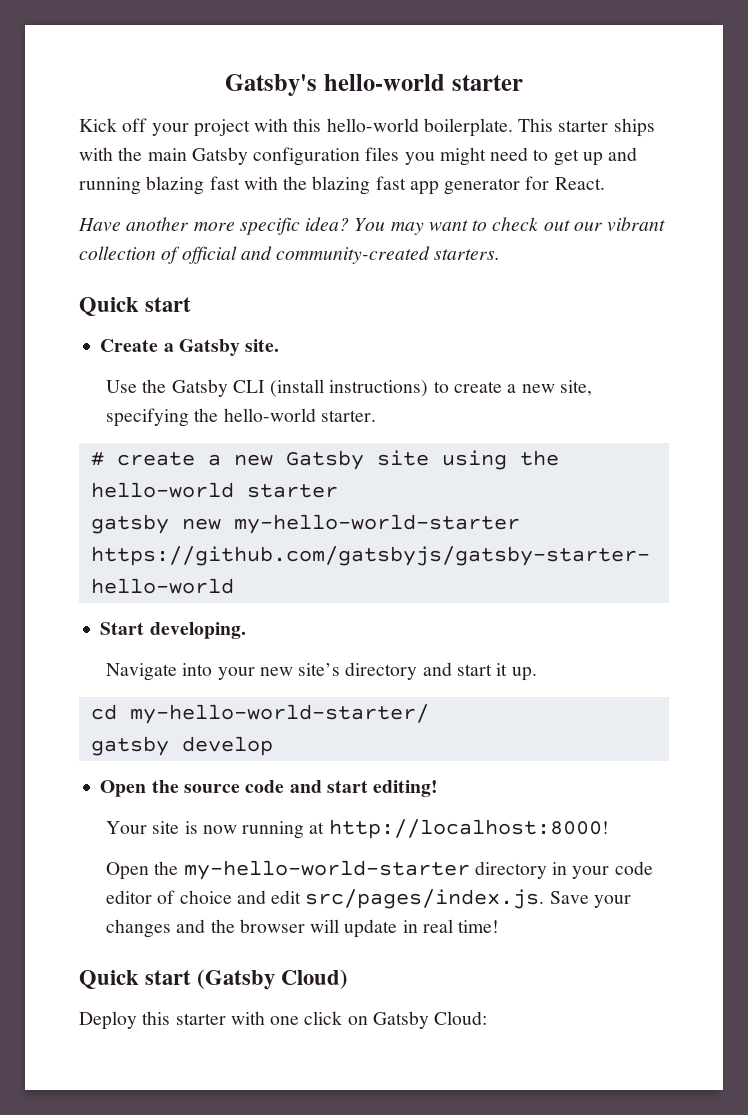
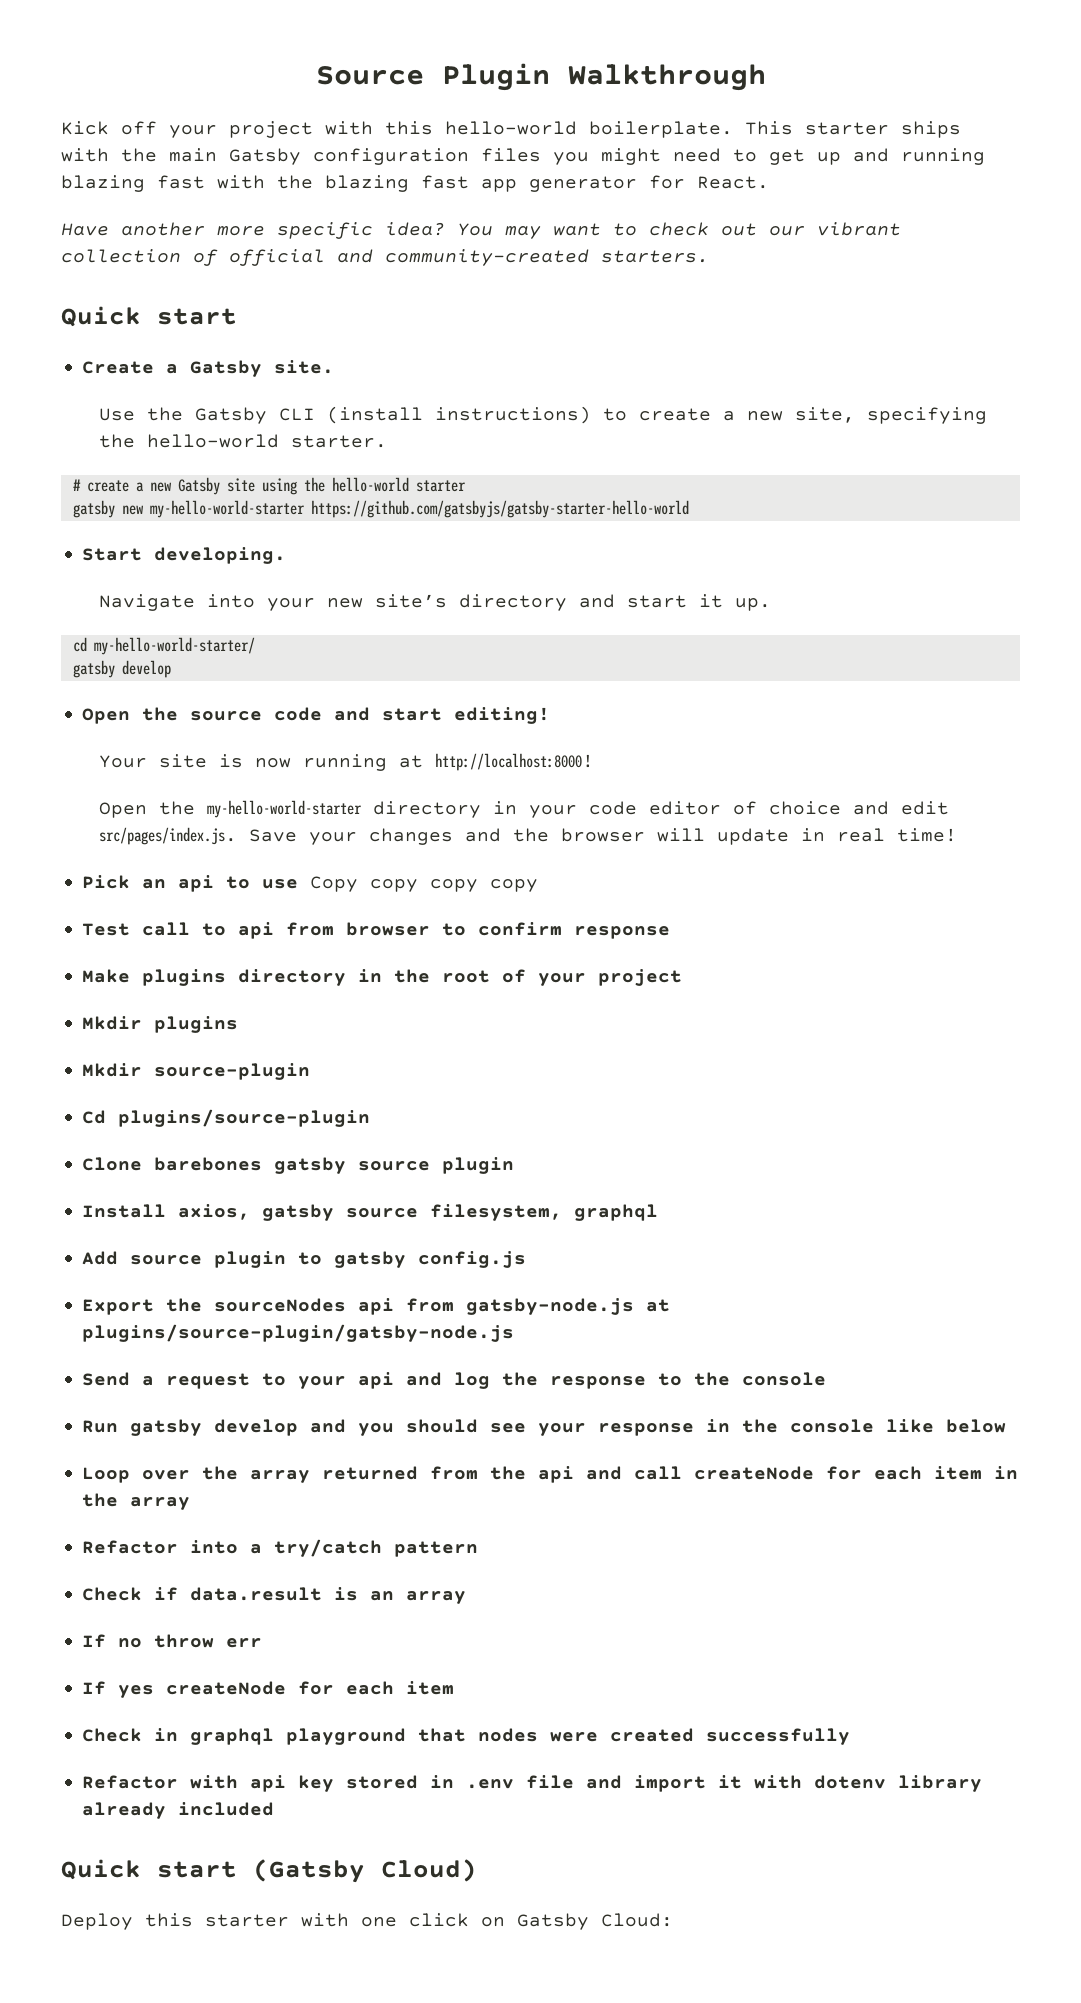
- Gatsby's hello-world starter
+ Source Plugin Walkthrough
+ Pick an api to use Copy copy copy copy
+ Test call to api from browser to confirm response
+ Make plugins directory in the root of your project
+ Mkdir plugins
+ Mkdir source-plugin
+ Cd plugins/source-plugin
+ Clone barebones gatsby source plugin
+ Install axios, gatsby source filesystem, graphql
+ Add source plugin to gatsby config.js
+ Export the sourceNodes api from gatsby-node.js at plugins/source-plugin/gatsby-node.js
+ Send a request to your api and log the response to the console
+ Run gatsby develop and you should see your response in the console like below
+ Loop over the array returned from the api and call createNode for each item in the array
+ Refactor into a try/catch pattern
+ Check if data.result is an array
+ If no throw err
+ If yes createNode for each item
+ Check in graphql playground that nodes were created successfully
+ Refactor with api key stored in .env file and import it with dotenv library already included

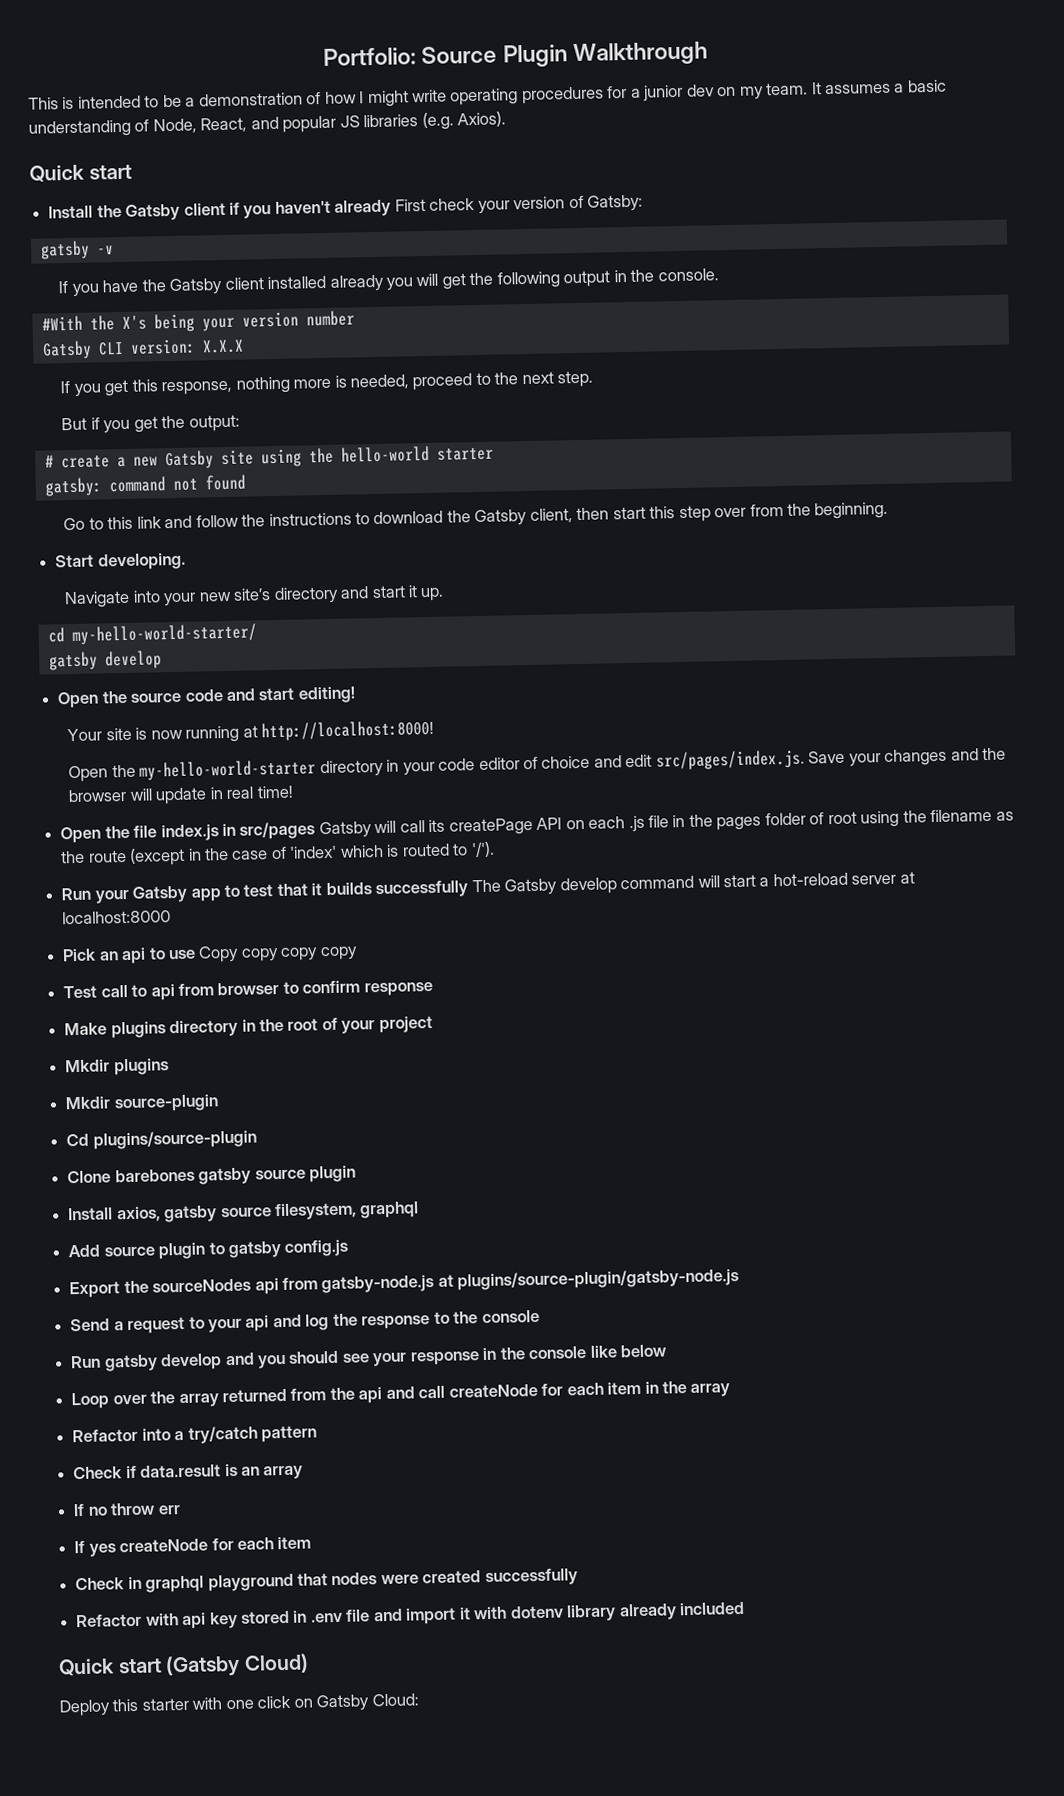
- Source Plugin Walkthrough
+ Portfolio: Source Plugin Walkthrough
- Kick off your project with this hello-world boilerplate. This starter ships with the main Gatsby configuration files you might need to get up and running blazing fast with the blazing fast app generator for React.
- Have another more specific idea? You may want to check out our vibrant collection of official and community-created starters.
+ This is intended to be a demonstration of how I might write operating procedures for a junior dev on my team. It assumes a basic understanding of Node, React, and popular JS libraries (e.g. Axios).
  Quick start
- Create a Gatsby site.
- Use the Gatsby CLI (install instructions) to create a new site, specifying the hello-world starter.
+ Install the Gatsby client if you haven't already First check your version of Gatsby:
+ gatsby -v
+ If you have the Gatsby client installed already you will get the following output in the console.
+ #With the X's being your version number
+ Gatsby CLI version: X.X.X
+ If you get this response, nothing more is needed, proceed to the next step.
+ But if you get the output:
- gatsby new my-hello-world-starter https://github.com/gatsbyjs/gatsby-starter-hello-world
+ gatsby: command not found
+ Go to this link and follow the instructions to download the Gatsby client, then start this step over from the beginning.
+ Open the file index.js in src/pages Gatsby will call its createPage API on each .js file in the pages folder of root using the filename as the route (except in the case of 'index' which is routed to '/').
+ Run your Gatsby app to test that it builds successfully The Gatsby develop command will start a hot-reload server at localhost:8000

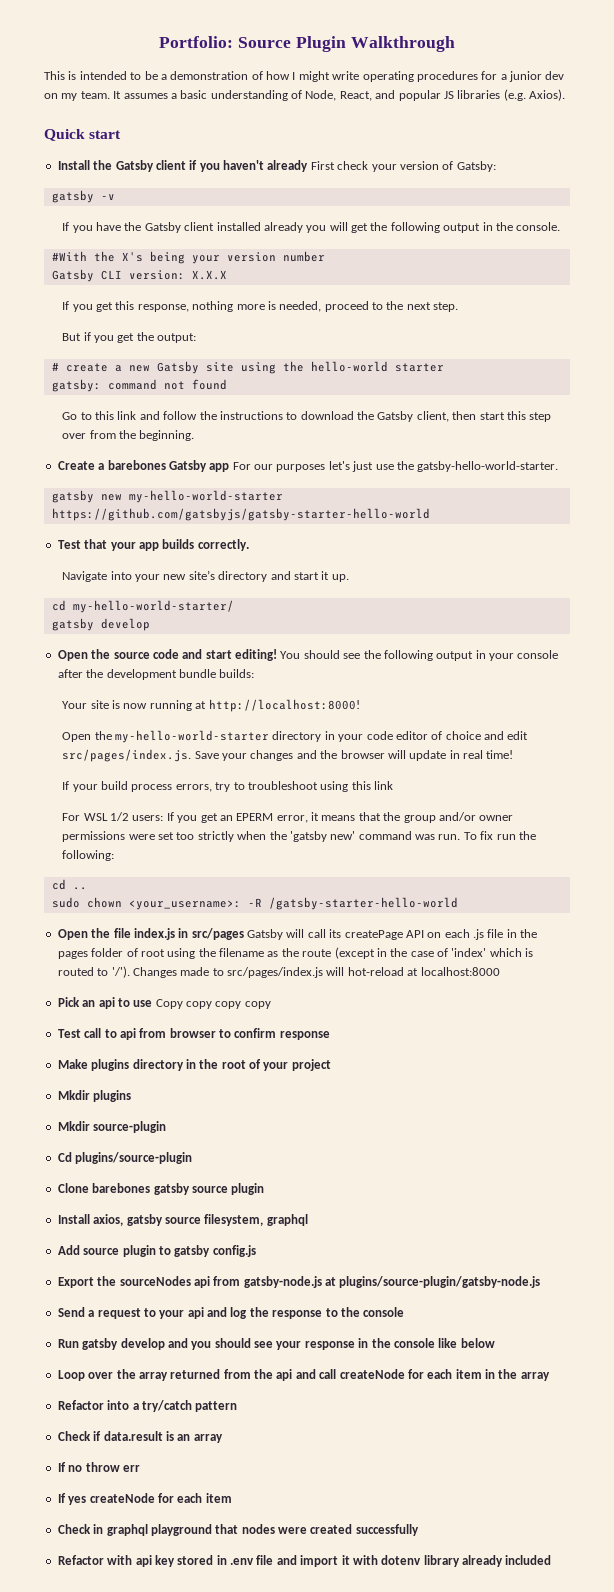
- Start developing.
+ Create a barebones Gatsby app For our purposes let's just use the gatsby-hello-world-starter.
+ gatsby new my-hello-world-starter https://github.com/gatsbyjs/gatsby-starter-hello-world
+ Test that your app builds correctly.
+ You should see the following output in your console after the development bundle builds:
+ If your build process errors, try to troubleshoot using this link
+ For WSL 1/2 users: If you get an EPERM error, it means that the group and/or owner permissions were set too strictly when the 'gatsby new' command was run. To fix run the following:
+ cd ..
+ sudo chown <your_username>: -R /gatsby-starter-hello-world
- Open the file index.js in src/pages Gatsby will call its createPage API on each .js file in the pages folder of root using the filename as the route (except in the case of 'index' which is routed to '/').
- Run your Gatsby app to test that it builds successfully The Gatsby develop command will start a hot-reload server at localhost:8000
+ Open the file index.js in src/pages Gatsby will call its createPage API on each .js file in the pages folder of root using the filename as the route (except in the case of 'index' which is routed to '/'). Changes made to src/pages/index.js will hot-reload at localhost:8000
- Quick start (Gatsby Cloud)
- Deploy this starter with one click on Gatsby Cloud:

